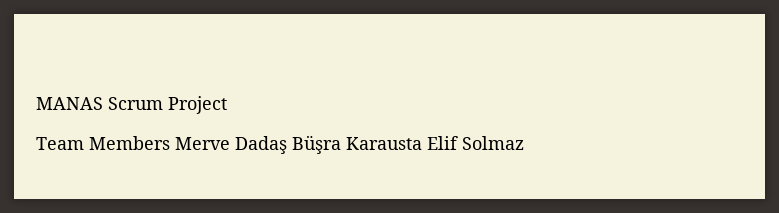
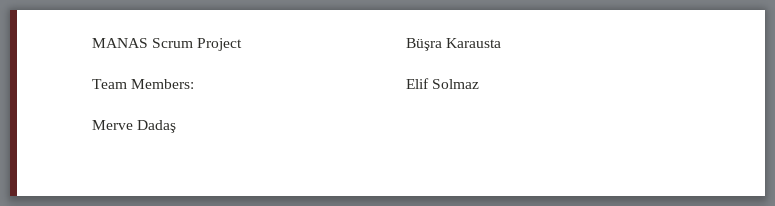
- Team Members Merve Dadaş Büşra Karausta Elif Solmaz
+ Team Members:
+ Merve Dadaş
+ Büşra Karausta
+ Elif Solmaz

